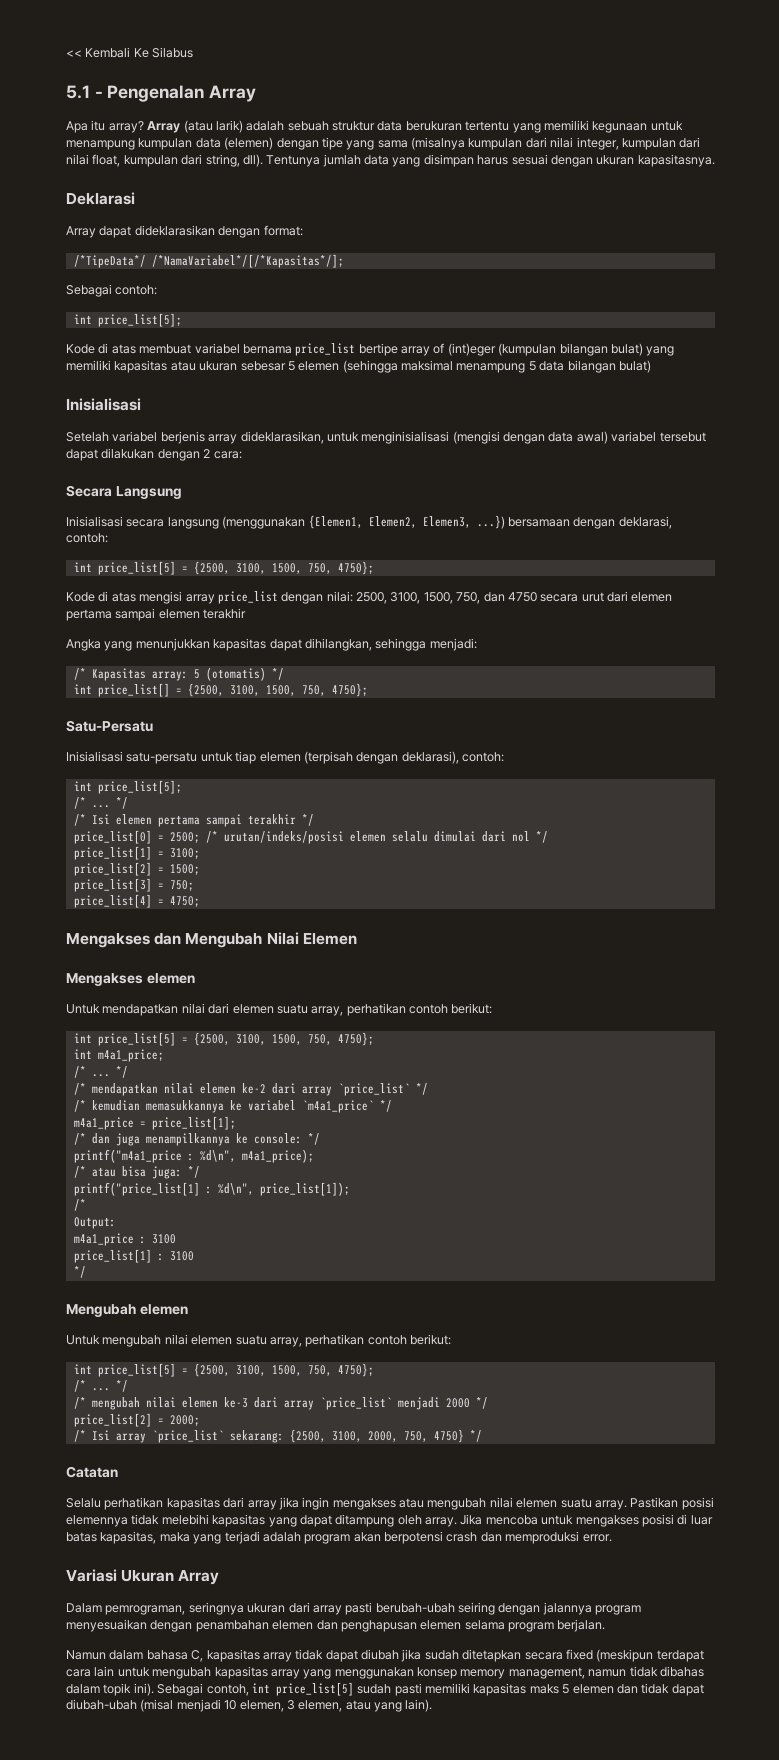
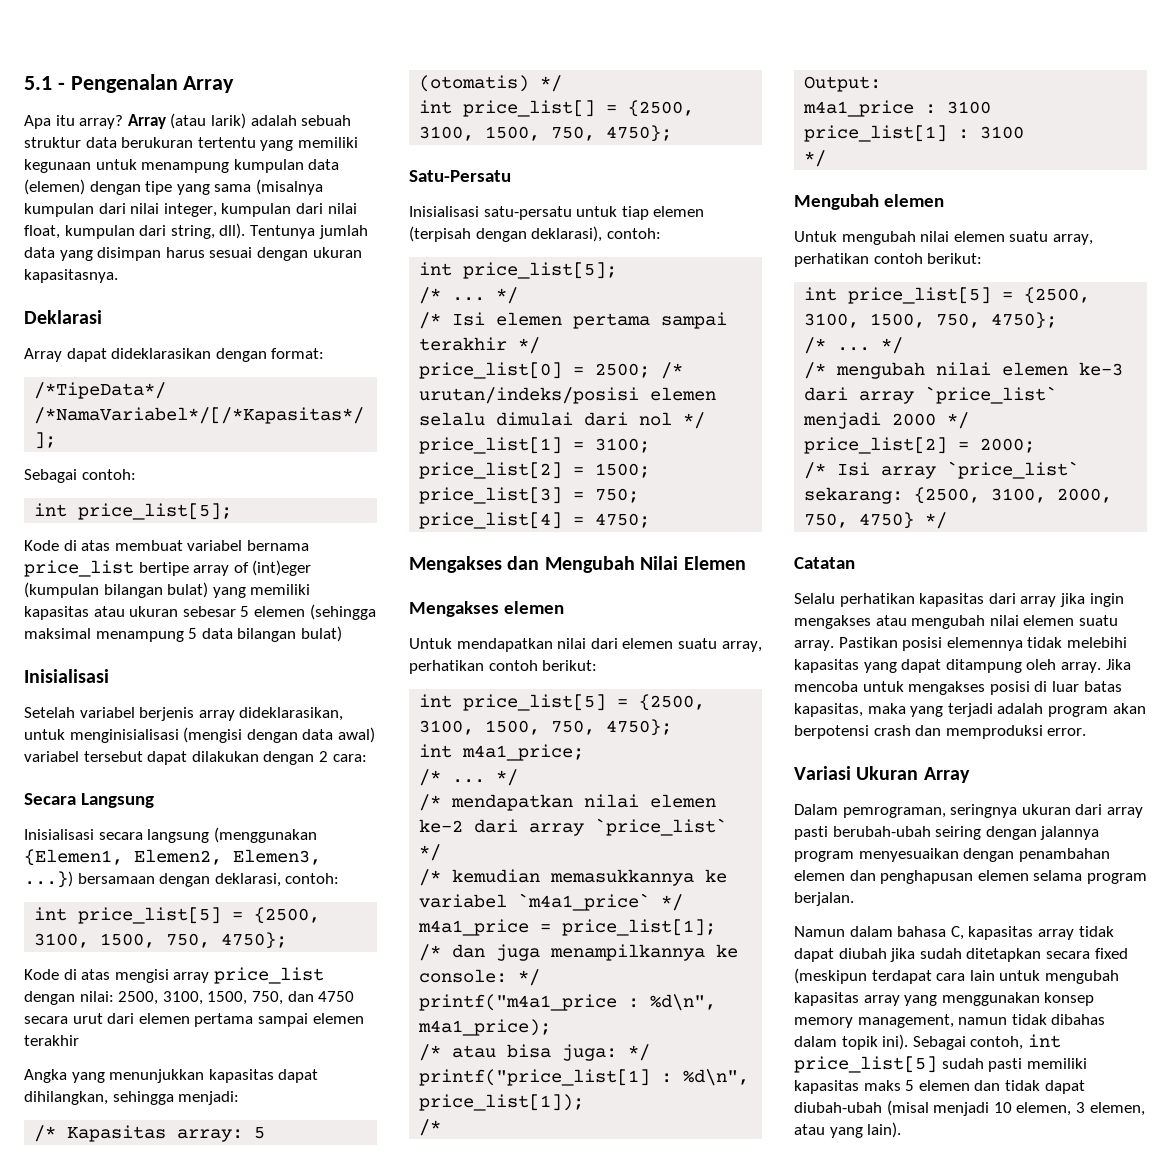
- << Kembali Ke Silabus

